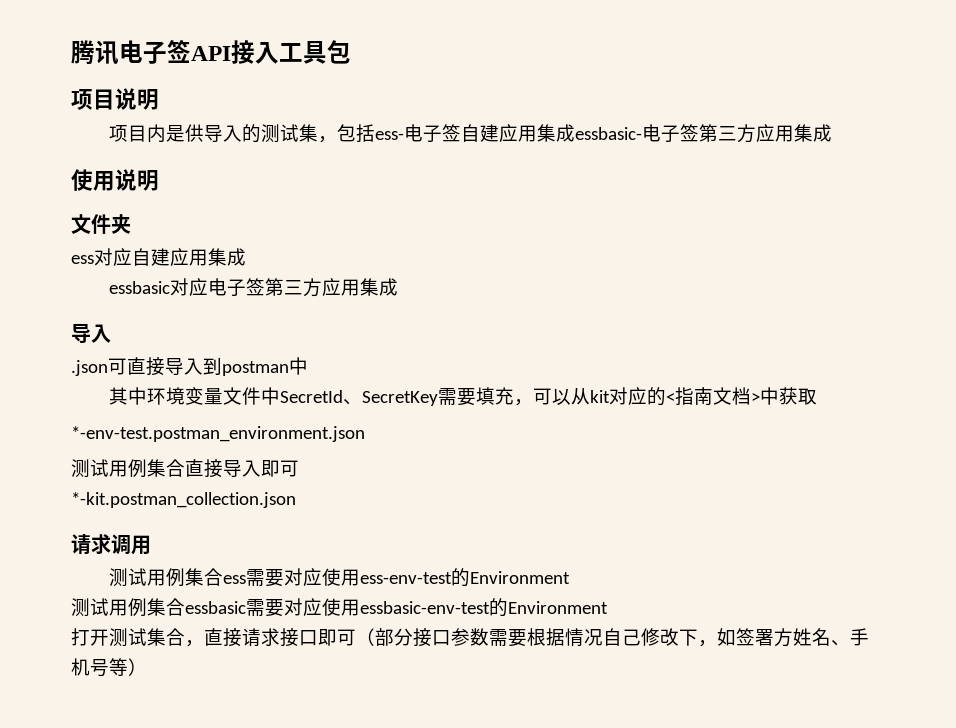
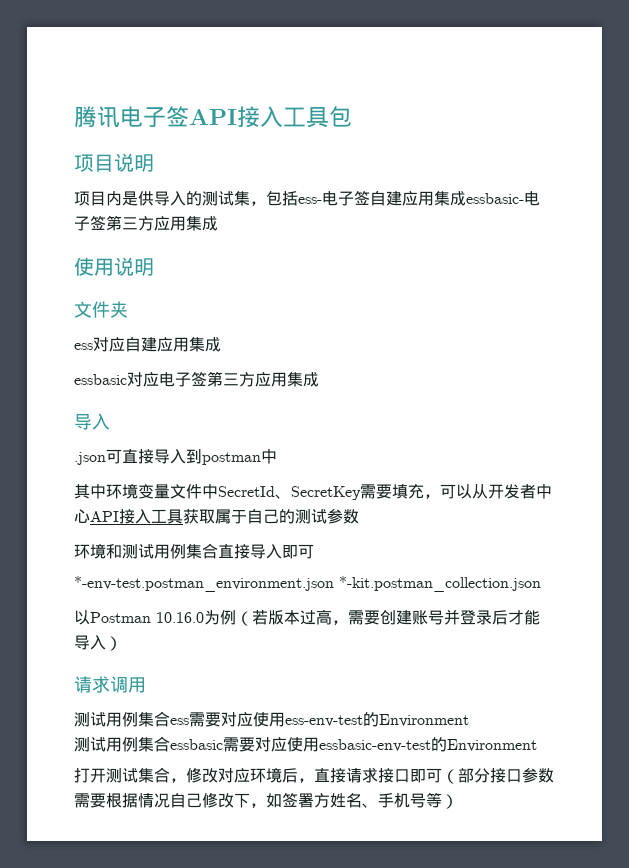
- 其中环境变量文件中SecretId、SecretKey需要填充，可以从kit对应的<指南文档>中获取
- *-env-test.postman_environment.json
- 测试用例集合直接导入即可
+ 其中环境变量文件中SecretId、SecretKey需要填充，可以从开发者中心API接入工具获取属于自己的测试参数
+ 环境和测试用例集合直接导入即可
- *-kit.postman_collection.json
+ *-env-test.postman_environment.json *-kit.postman_collection.json
+ 以Postman 10.16.0为例（若版本过高，需要创建账号并登录后才能导入）
- 打开测试集合，直接请求接口即可（部分接口参数需要根据情况自己修改下，如签署方姓名、手机号等）
+ 打开测试集合，修改对应环境后，直接请求接口即可（部分接口参数需要根据情况自己修改下，如签署方姓名、手机号等）

